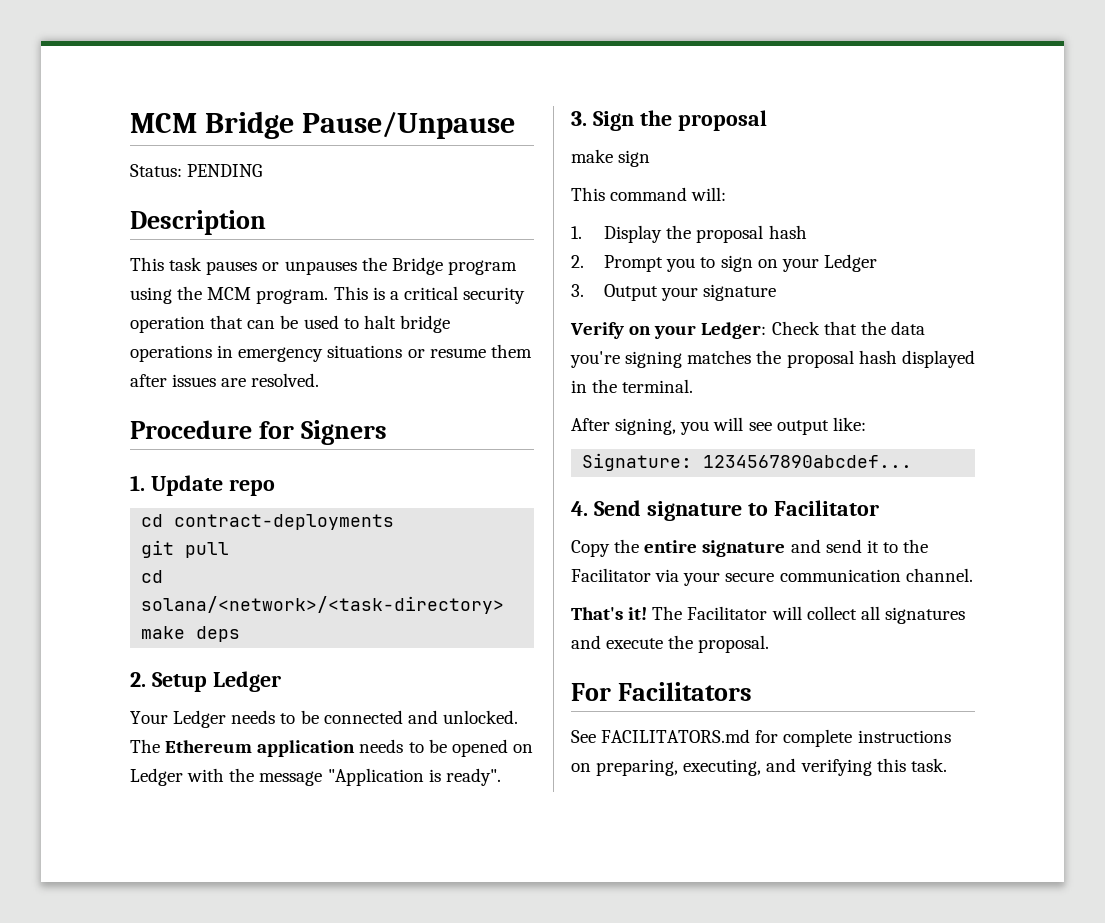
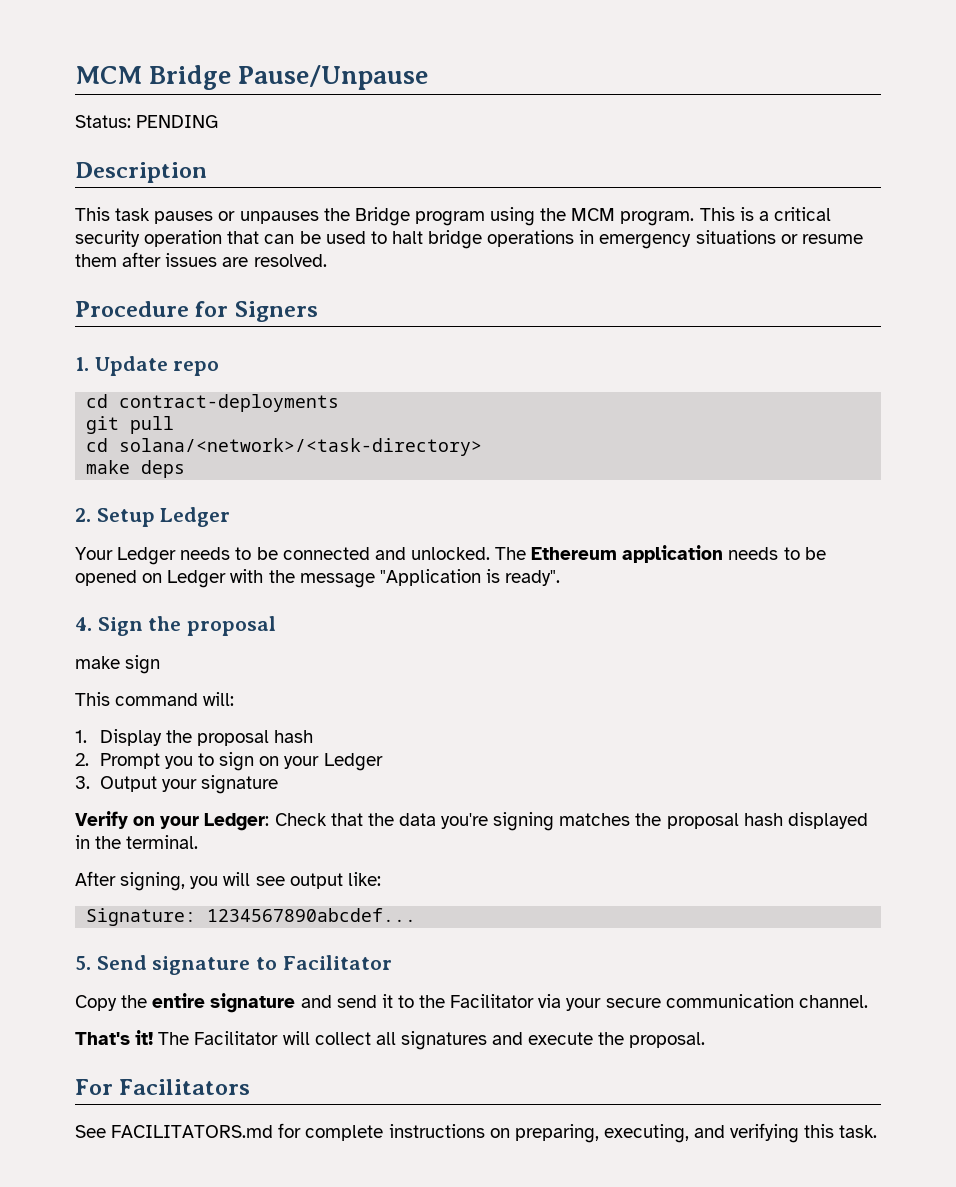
- 3. Sign the proposal
+ 4. Sign the proposal
- 4. Send signature to Facilitator
+ 5. Send signature to Facilitator

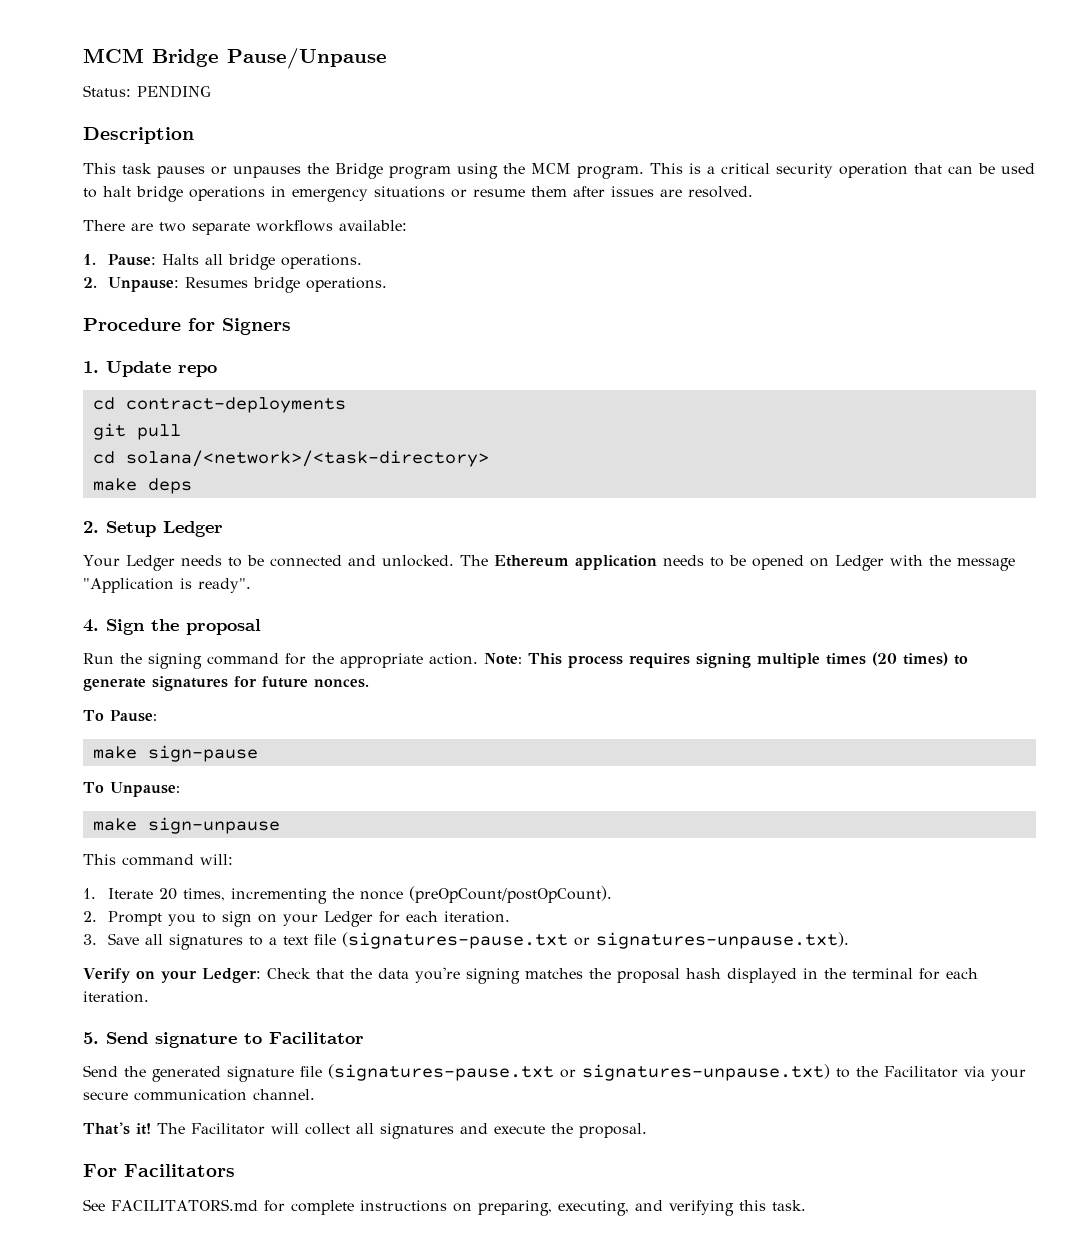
+ There are two separate workflows available:
+ 1. Pause: Halts all bridge operations.
+ 2. Unpause: Resumes bridge operations.
- make sign
+ Run the signing command for the appropriate action. Note: This process requires signing multiple times (20 times) to generate signatures for future nonces.
+ To Pause:
+ make sign-pause
+ To Unpause:
+ make sign-unpause
  This command will:
- 1. Display the proposal hash
+ 1. Iterate 20 times, incrementing the nonce (preOpCount/postOpCount).
- 2. Prompt you to sign on your Ledger
- 3. Output your signature
+ 2. Prompt you to sign on your Ledger for each iteration.
+ 3. Save all signatures to a text file (signatures-pause.txt or signatures-unpause.txt).
- Verify on your Ledger: Check that the data you're signing matches the proposal hash displayed in the terminal.
- After signing, you will see output like:
- Signature: 1234567890abcdef...
+ Verify on your Ledger: Check that the data you're signing matches the proposal hash displayed in the terminal for each iteration.
- Copy the entire signature and send it to the Facilitator via your secure communication channel.
+ Send the generated signature file (signatures-pause.txt or signatures-unpause.txt) to the Facilitator via your secure communication channel.

